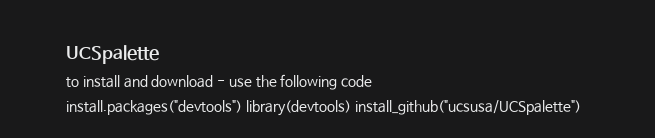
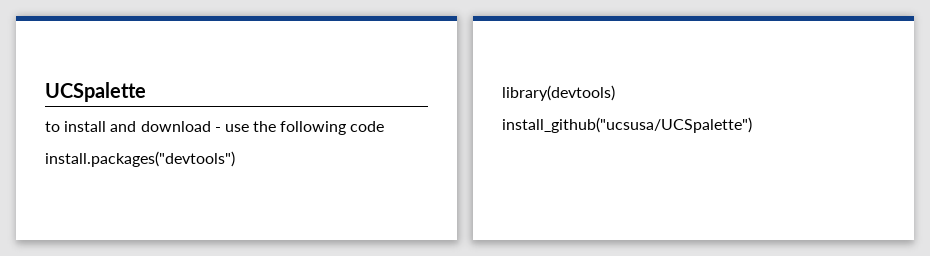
- install.packages("devtools") library(devtools) install_github("ucsusa/UCSpalette")
+ install.packages("devtools")
+ library(devtools)
+ install_github("ucsusa/UCSpalette")

